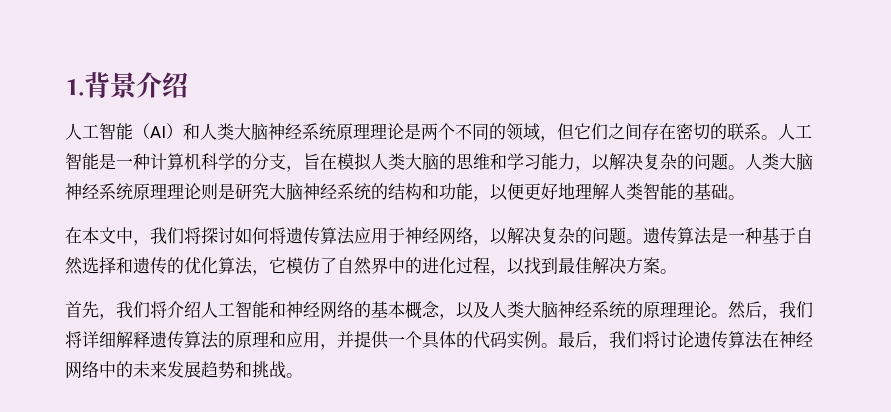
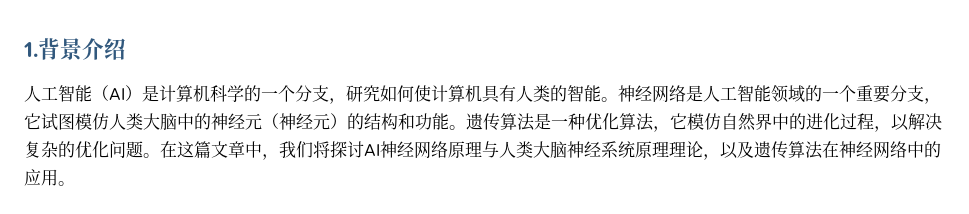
- 人工智能（AI）和人类大脑神经系统原理理论是两个不同的领域，但它们之间存在密切的联系。人工智能是一种计算机科学的分支，旨在模拟人类大脑的思维和学习能力，以解决复杂的问题。人类大脑神经系统原理理论则是研究大脑神经系统的结构和功能，以便更好地理解人类智能的基础。
- 在本文中，我们将探讨如何将遗传算法应用于神经网络，以解决复杂的问题。遗传算法是一种基于自然选择和遗传的优化算法，它模仿了自然界中的进化过程，以找到最佳解决方案。
- 首先，我们将介绍人工智能和神经网络的基本概念，以及人类大脑神经系统的原理理论。然后，我们将详细解释遗传算法的原理和应用，并提供一个具体的代码实例。最后，我们将讨论遗传算法在神经网络中的未来发展趋势和挑战。
+ 人工智能（AI）是计算机科学的一个分支，研究如何使计算机具有人类的智能。神经网络是人工智能领域的一个重要分支，它试图模仿人类大脑中的神经元（神经元）的结构和功能。遗传算法是一种优化算法，它模仿自然界中的进化过程，以解决复杂的优化问题。在这篇文章中，我们将探讨AI神经网络原理与人类大脑神经系统原理理论，以及遗传算法在神经网络中的应用。

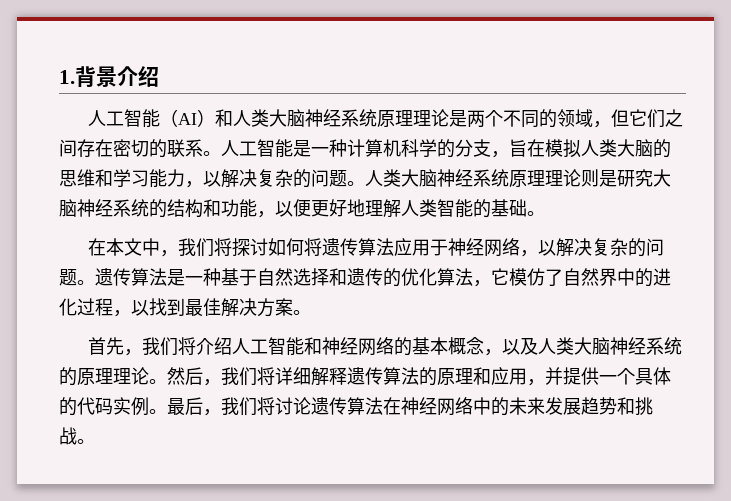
- 人工智能（AI）是计算机科学的一个分支，研究如何使计算机具有人类的智能。神经网络是人工智能领域的一个重要分支，它试图模仿人类大脑中的神经元（神经元）的结构和功能。遗传算法是一种优化算法，它模仿自然界中的进化过程，以解决复杂的优化问题。在这篇文章中，我们将探讨AI神经网络原理与人类大脑神经系统原理理论，以及遗传算法在神经网络中的应用。
+ 人工智能（AI）和人类大脑神经系统原理理论是两个不同的领域，但它们之间存在密切的联系。人工智能是一种计算机科学的分支，旨在模拟人类大脑的思维和学习能力，以解决复杂的问题。人类大脑神经系统原理理论则是研究大脑神经系统的结构和功能，以便更好地理解人类智能的基础。
+ 在本文中，我们将探讨如何将遗传算法应用于神经网络，以解决复杂的问题。遗传算法是一种基于自然选择和遗传的优化算法，它模仿了自然界中的进化过程，以找到最佳解决方案。
+ 首先，我们将介绍人工智能和神经网络的基本概念，以及人类大脑神经系统的原理理论。然后，我们将详细解释遗传算法的原理和应用，并提供一个具体的代码实例。最后，我们将讨论遗传算法在神经网络中的未来发展趋势和挑战。

